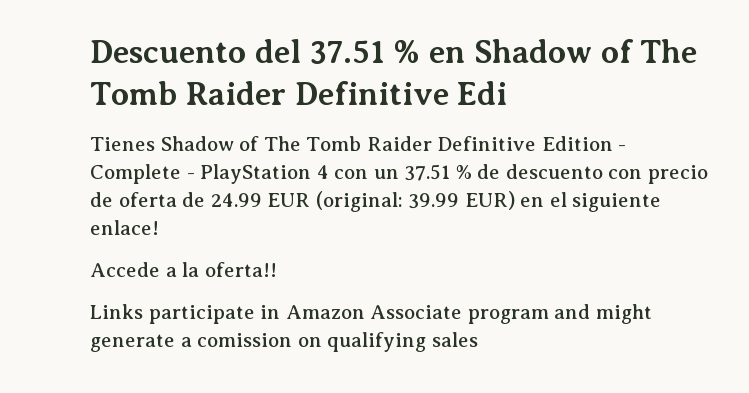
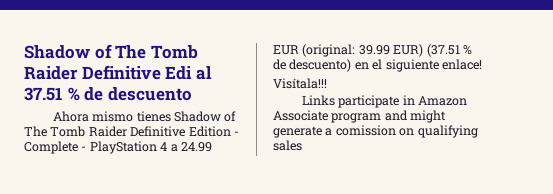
- Descuento del 37.51 % en Shadow of The Tomb Raider Definitive Edi
- Tienes Shadow of The Tomb Raider Definitive Edition - Complete - PlayStation 4 con un 37.51 % de descuento con precio de oferta de 24.99 EUR (original: 39.99 EUR) en el siguiente enlace!
+ Shadow of The Tomb Raider Definitive Edi al 37.51 % de descuento
+ Ahora mismo tienes Shadow of The Tomb Raider Definitive Edition - Complete - PlayStation 4 a 24.99 EUR (original: 39.99 EUR) (37.51 % de descuento) en el siguiente enlace!
- Accede a la oferta!!
+ Visítala!!!

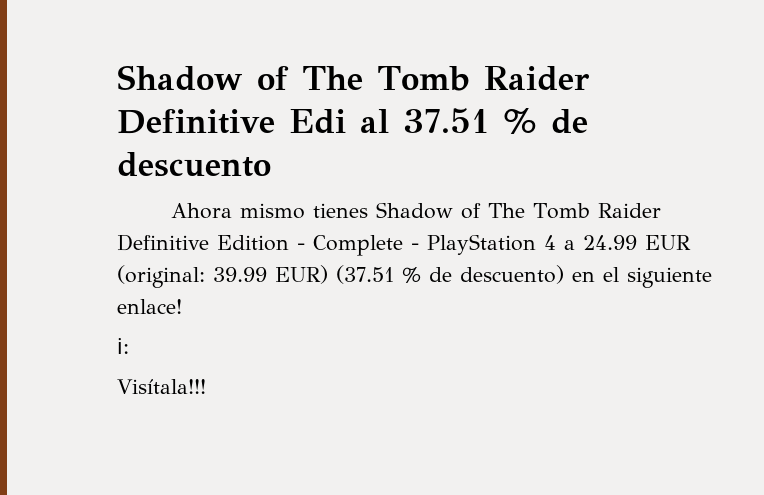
+ ℹ:
- Links participate in Amazon Associate program and might generate a comission on qualifying sales

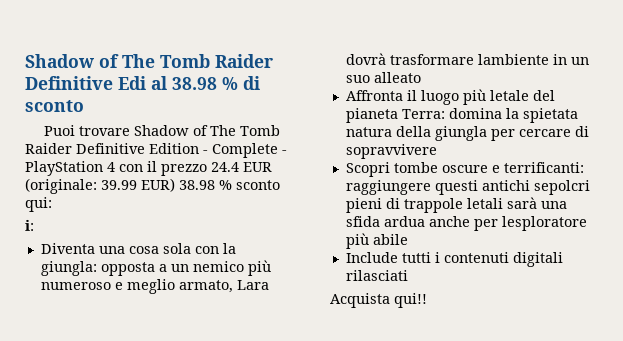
- Shadow of The Tomb Raider Definitive Edi al 37.51 % de descuento
- Ahora mismo tienes Shadow of The Tomb Raider Definitive Edition - Complete - PlayStation 4 a 24.99 EUR (original: 39.99 EUR) (37.51 % de descuento) en el siguiente enlace!
+ Shadow of The Tomb Raider Definitive Edi al 38.98 % di sconto
+ Puoi trovare Shadow of The Tomb Raider Definitive Edition - Complete - PlayStation 4 con il prezzo 24.4 EUR (originale: 39.99 EUR) 38.98 % sconto qui:
  ℹ:
- Visítala!!!
+ Diventa una cosa sola con la giungla: opposta a un nemico più numeroso e meglio armato, Lara dovrà trasformare lambiente in un suo alleato
+ Affronta il luogo più letale del pianeta Terra: domina la spietata natura della giungla per cercare di sopravvivere
+ Scopri tombe oscure e terrificanti: raggiungere questi antichi sepolcri pieni di trappole letali sarà una sfida ardua anche per lesploratore più abile
+ Include tutti i contenuti digitali rilasciati
+ Acquista qui!!

